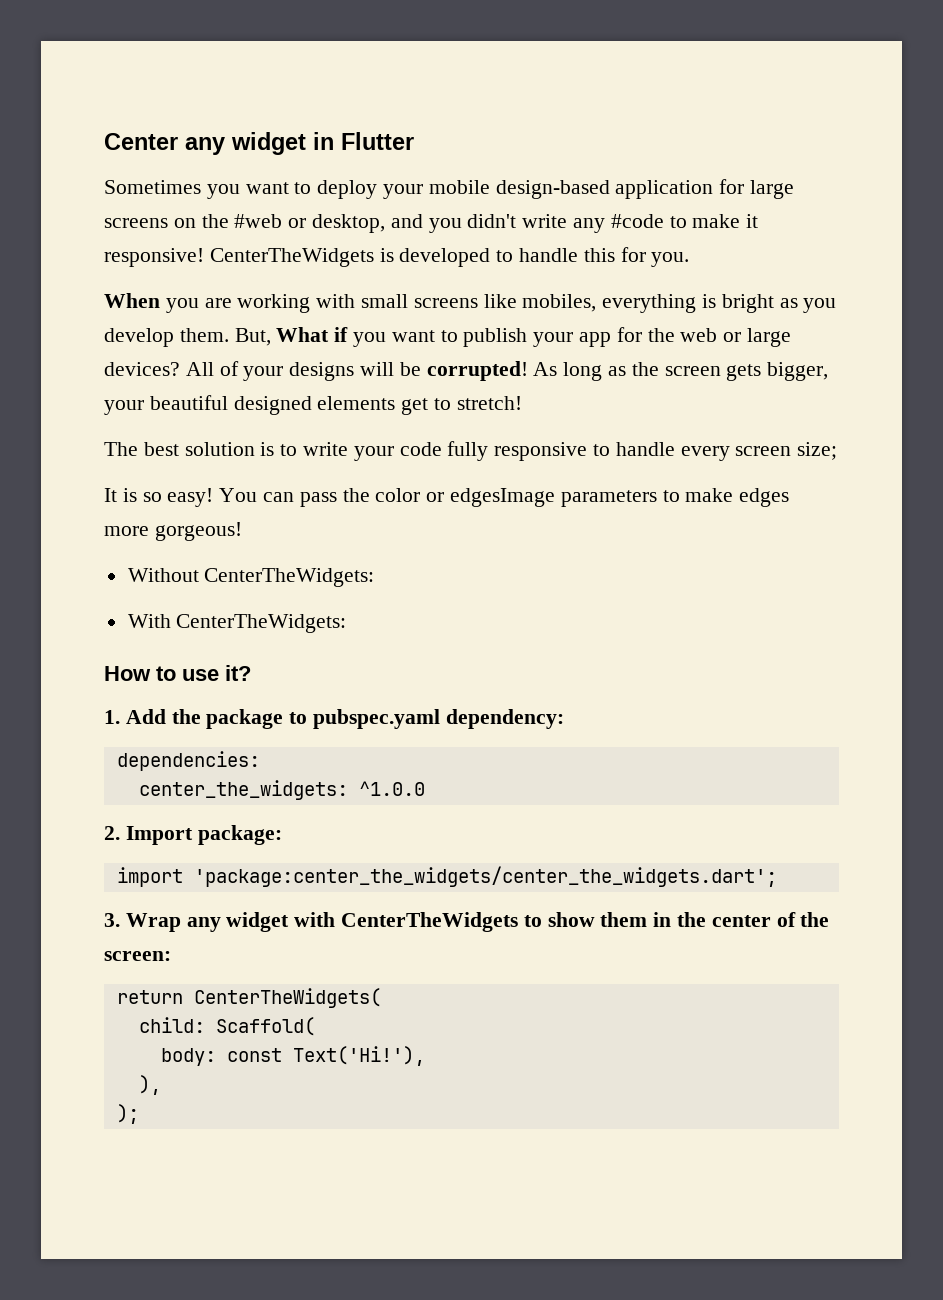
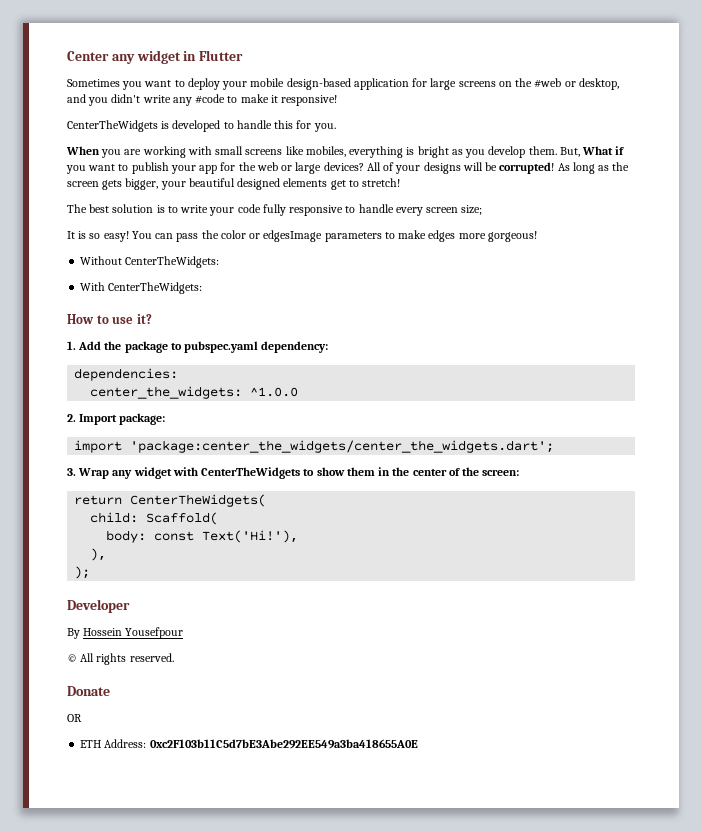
- Sometimes you want to deploy your mobile design-based application for large screens on the #web or desktop, and you didn't write any #code to make it responsive! CenterTheWidgets is developed to handle this for you.
+ Sometimes you want to deploy your mobile design-based application for large screens on the #web or desktop, and you didn't write any #code to make it responsive!
+ CenterTheWidgets is developed to handle this for you.
+ Developer
+ By Hossein Yousefpour
+ © All rights reserved.
+ Donate
+ OR
+ ETH Address: 0xc2F103b11C5d7bE3Abe292EE549a3ba418655A0E

